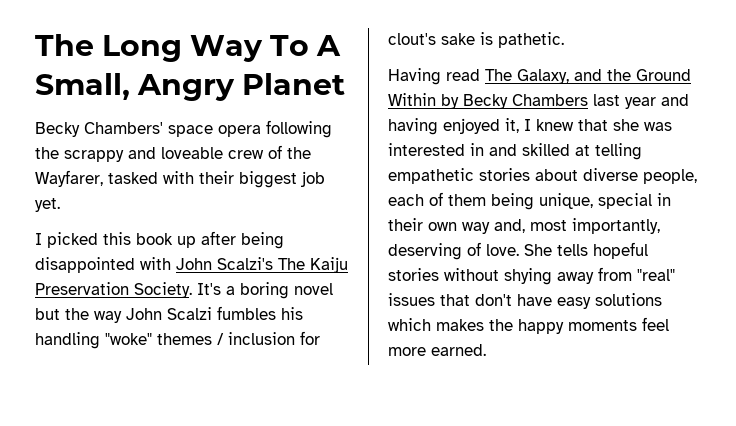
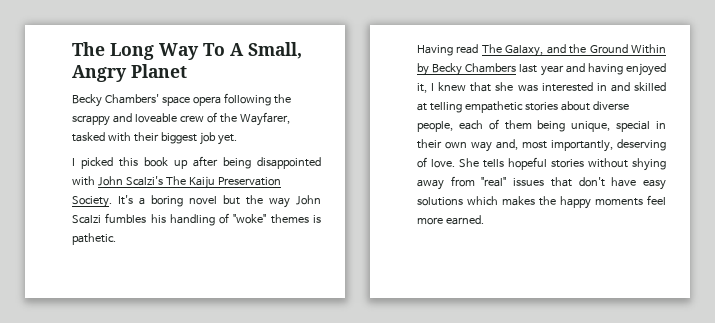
- It's a boring novel but the way John Scalzi fumbles his handling "woke" themes / inclusion for clout's sake is pathetic.
+ It's a boring novel but the way John Scalzi fumbles his handling of "woke" themes is pathetic.

